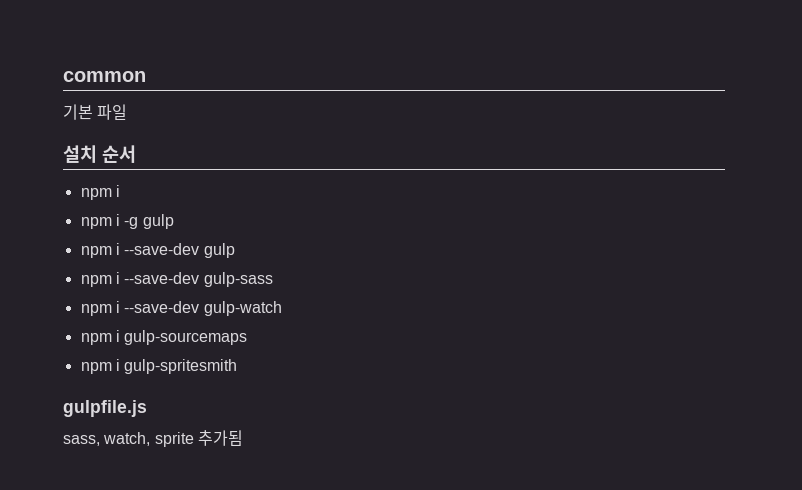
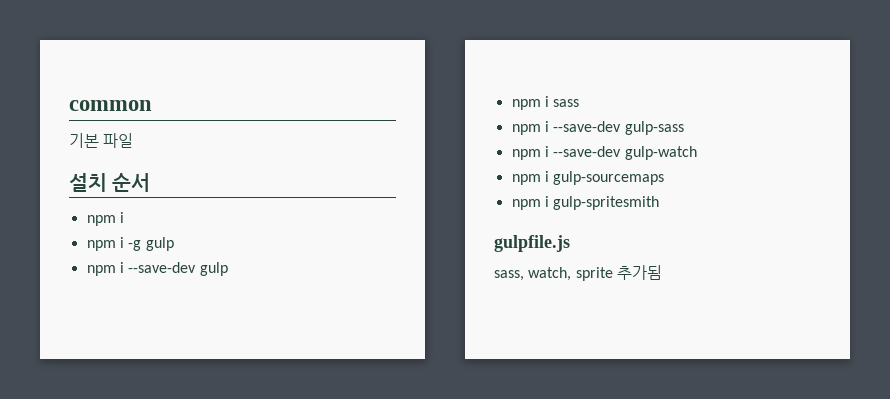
+ npm i sass

